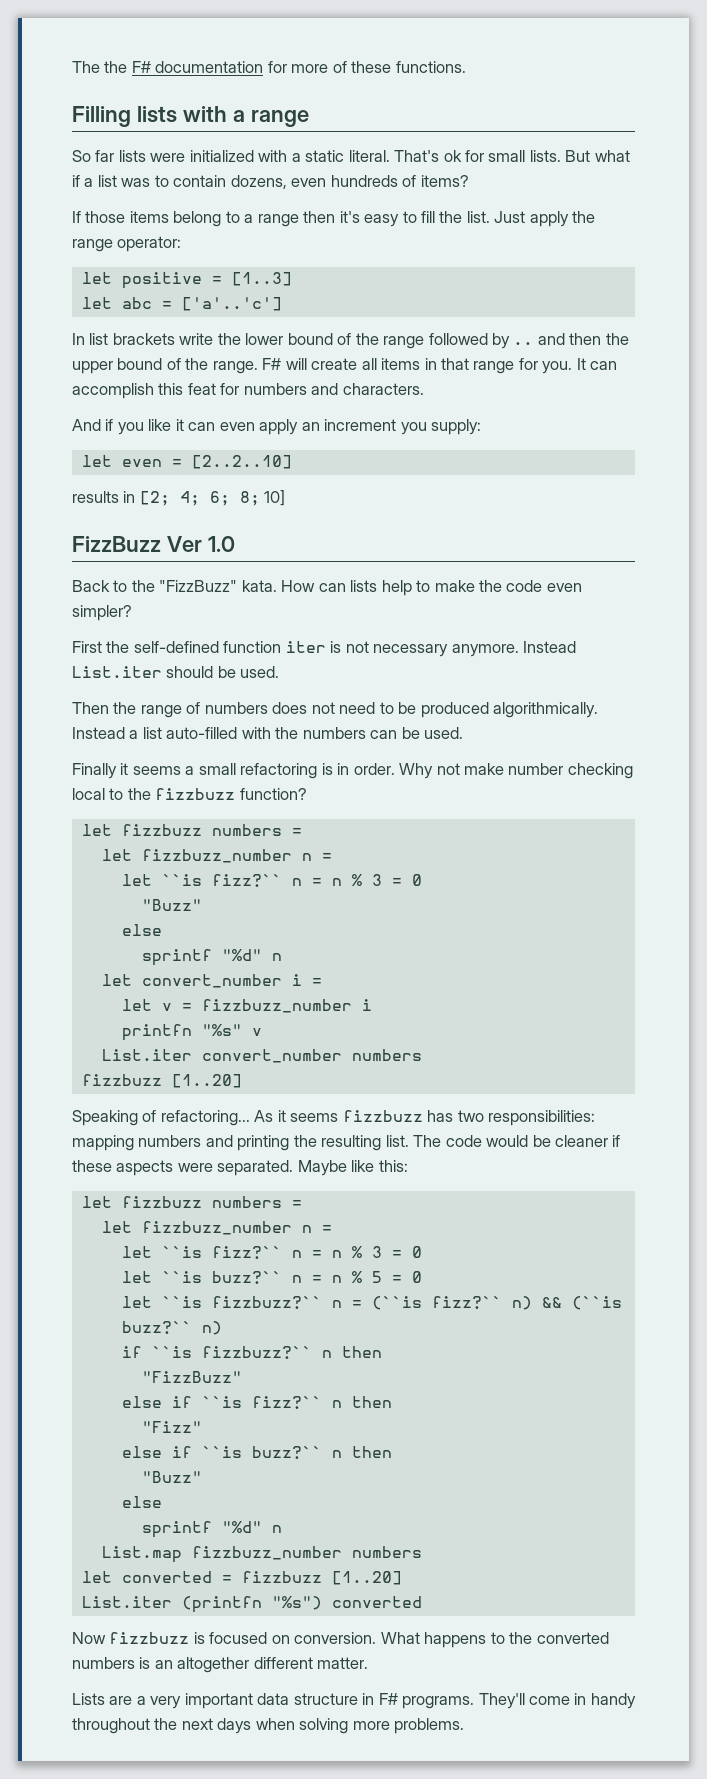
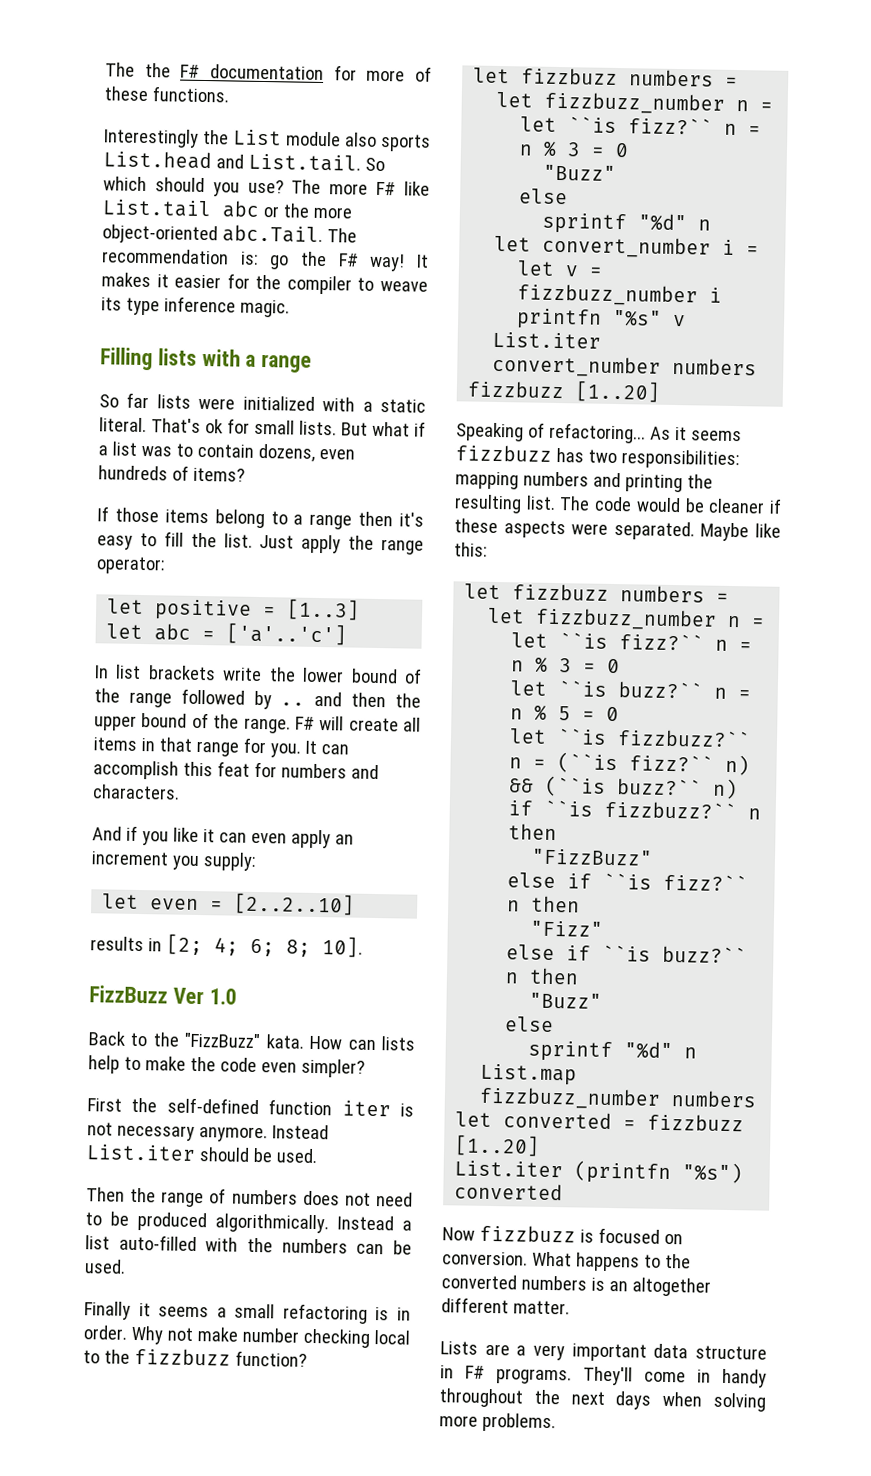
+ Interestingly the List module also sports List.head and List.tail. So which should you use? The more F# like List.tail abc or the more object-oriented abc.Tail. The recommendation is: go the F# way! It makes it easier for the compiler to weave its type inference magic.
- results in [2; 4; 6; 8; 10]
+ results in [2; 4; 6; 8; 10].

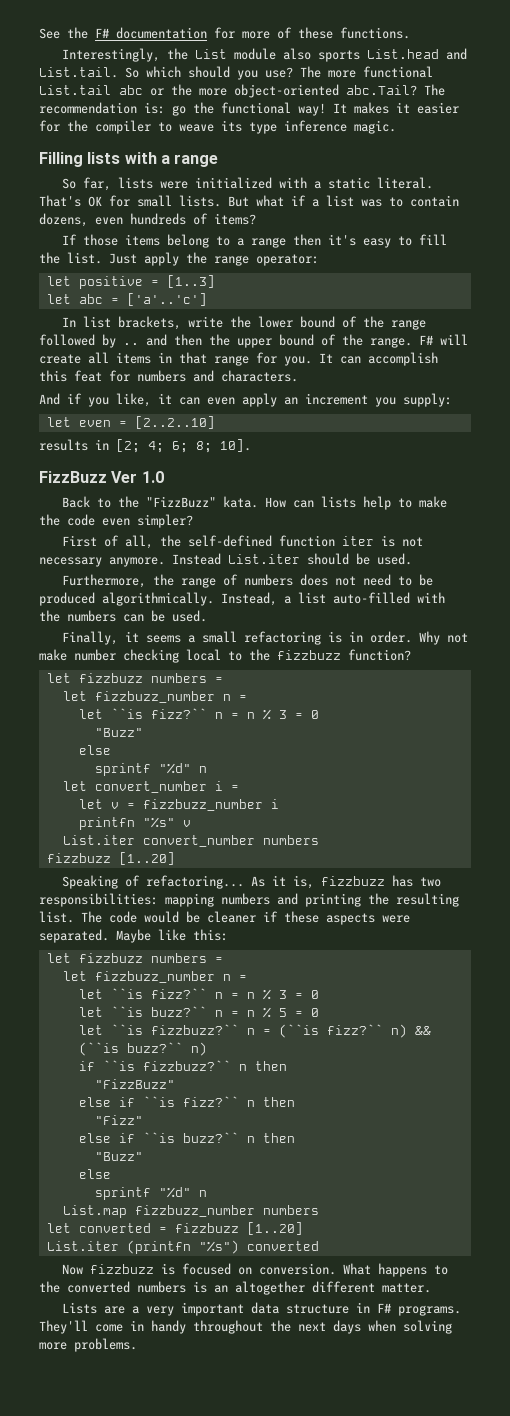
- The the F# documentation for more of these functions.
+ See the F# documentation for more of these functions.
- Interestingly the List module also sports List.head and List.tail. So which should you use?
+ Interestingly, the List module also sports List.head and List.tail. So which should you use?
- The more F# like List.tail abc or the more object-oriented abc.Tail. The recommendation is: go the F# way!
+ The more functional List.tail abc or the more object-oriented abc.Tail? The recommendation is: go the functional way!
- So far lists were initialized with a static literal.
+ So far, lists were initialized with a static literal.
- That's ok for small lists.
+ That's OK for small lists.
- In list brackets write the lower bound of the range followed by .. and then the upper bound of the range.
+ In list brackets, write the lower bound of the range followed by .. and then the upper bound of the range.
- And if you like it can even apply an increment you supply:
+ And if you like, it can even apply an increment you supply:
- First the self-defined function iter is not necessary anymore.
+ First of all, the self-defined function iter is not necessary anymore.
- Then the range of numbers does not need to be produced algorithmically.
+ Furthermore, the range of numbers does not need to be produced algorithmically.
- Instead a list auto-filled with the numbers can be used.
+ Instead, a list auto-filled with the numbers can be used.
- Finally it seems a small refactoring is in order.
+ Finally, it seems a small refactoring is in order.
- As it seems fizzbuzz has two responsibilities: mapping numbers and printing the resulting list.
+ As it is, fizzbuzz has two responsibilities: mapping numbers and printing the resulting list.

